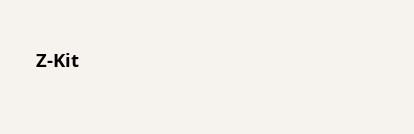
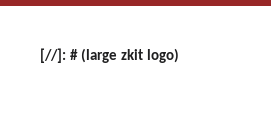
- Z-Kit
+ [//]: # (large zkit logo)

